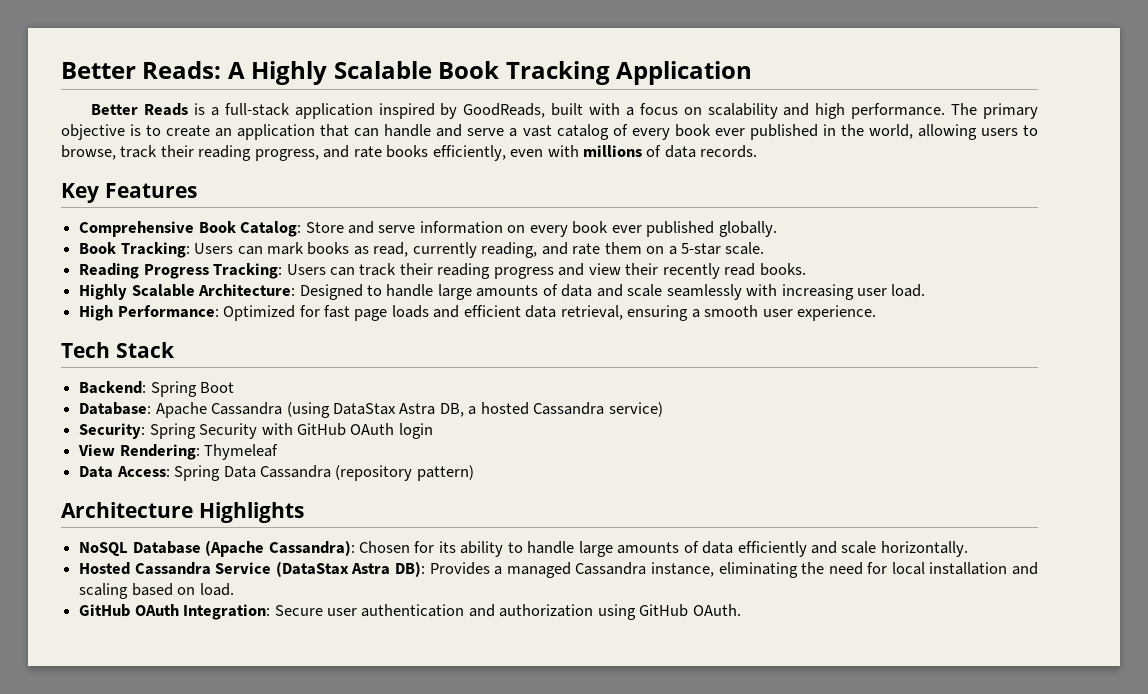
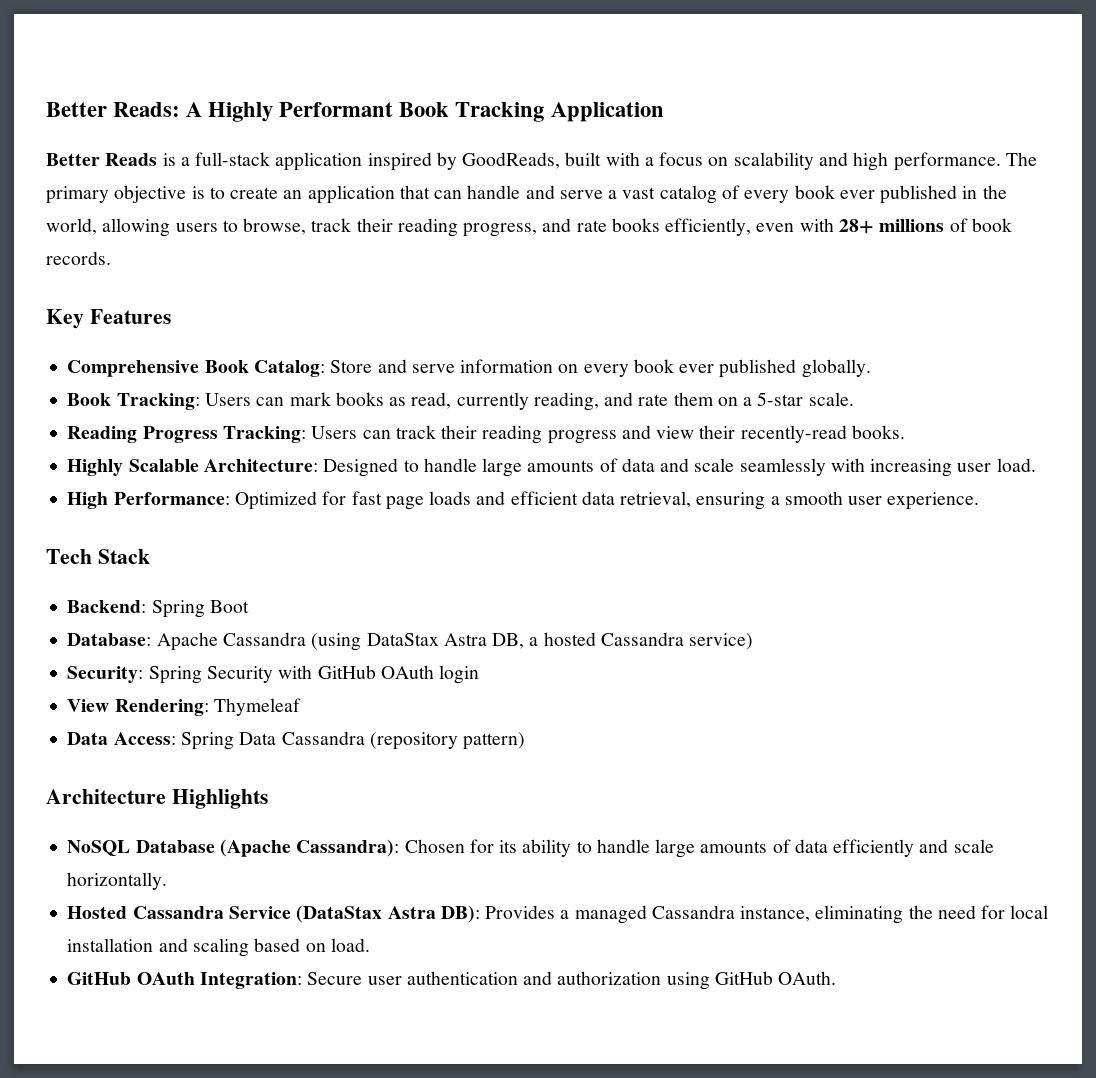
- Better Reads: A Highly Scalable Book Tracking Application
+ Better Reads: A Highly Performant Book Tracking Application
- The primary objective is to create an application that can handle and serve a vast catalog of every book ever published in the world, allowing users to browse, track their reading progress, and rate books efficiently, even with millions of data records.
+ The primary objective is to create an application that can handle and serve a vast catalog of every book ever published in the world, allowing users to browse, track their reading progress, and rate books efficiently, even with 28+ millions of book records.
- Reading Progress Tracking: Users can track their reading progress and view their recently read books.
+ Reading Progress Tracking: Users can track their reading progress and view their recently-read books.

